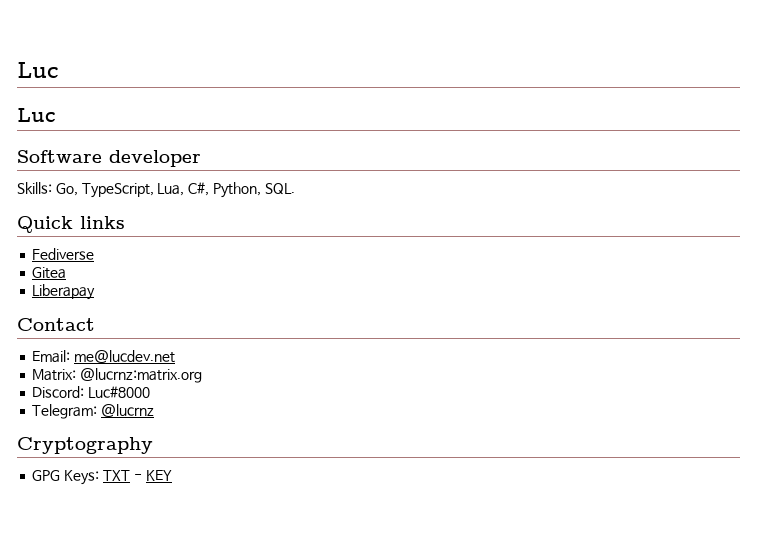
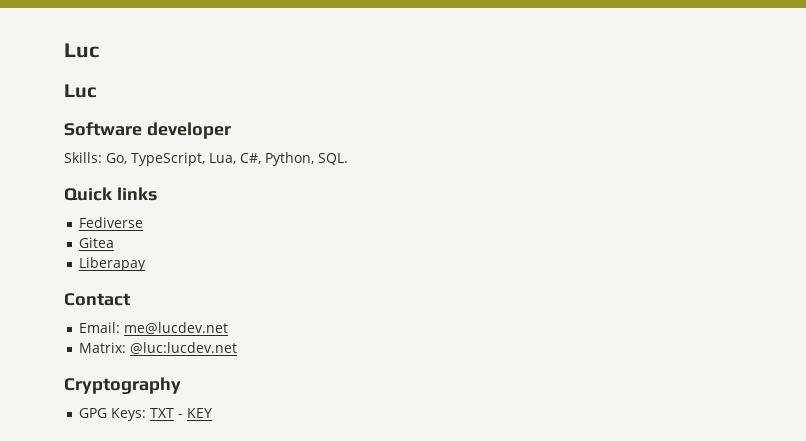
- Matrix: @lucrnz:matrix.org
- Discord: Luc#8000
- Telegram: @lucrnz
+ Matrix: @luc:lucdev.net

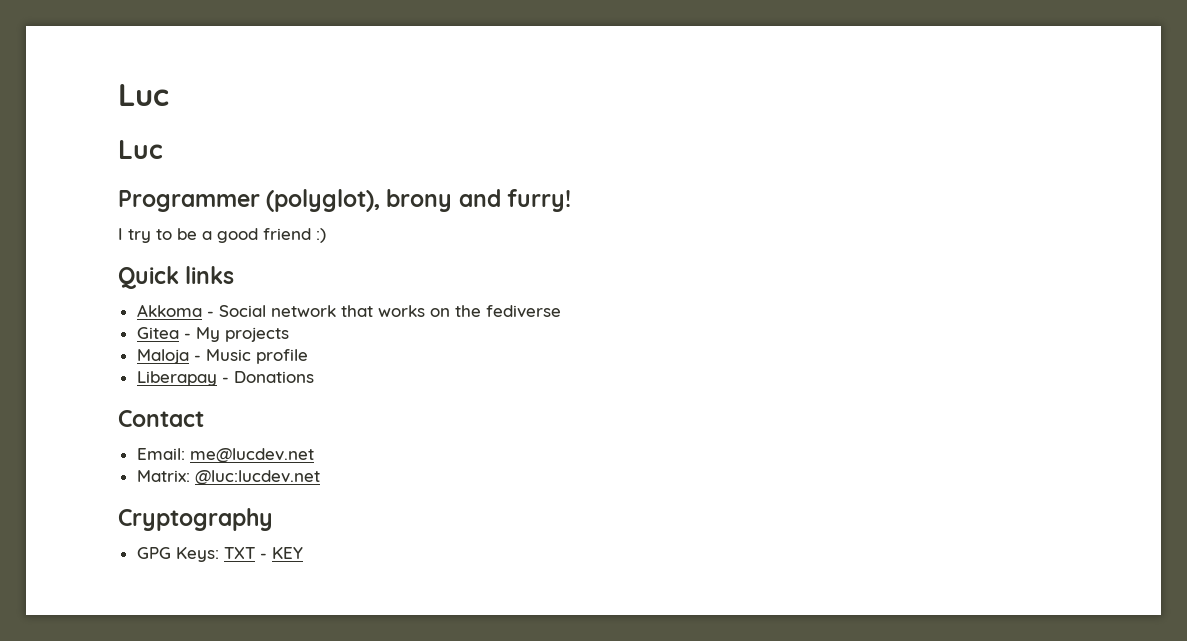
- Software developer
- Skills: Go, TypeScript, Lua, C#, Python, SQL.
+ Programmer (polyglot), brony and furry!
+ I try to be a good friend :)
  Quick links
- Fediverse
- Gitea
+ Akkoma - Social network that works on the fediverse
+ Gitea - My projects
+ Maloja - Music profile
- Liberapay
+ Liberapay - Donations

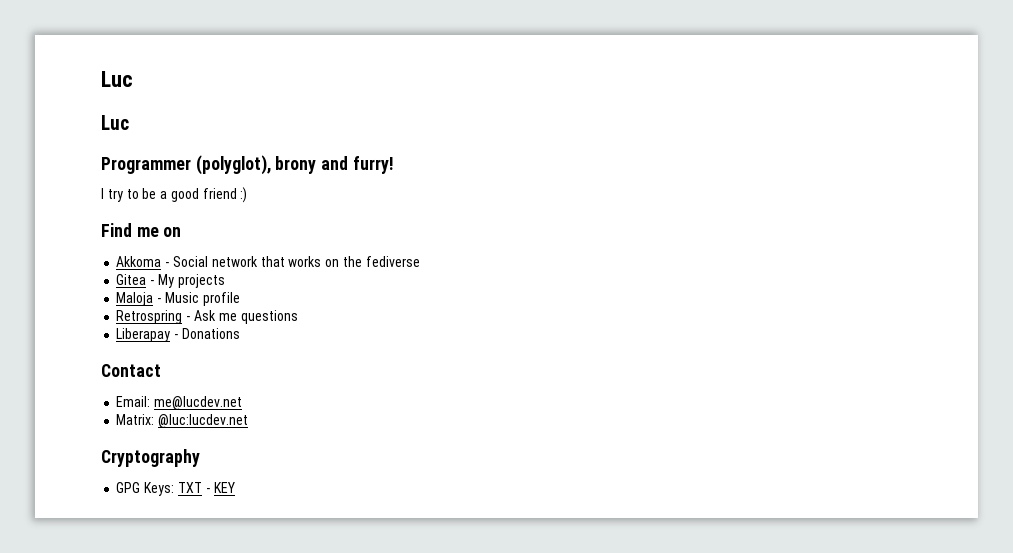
- Quick links
+ Find me on
+ Retrospring - Ask me questions

